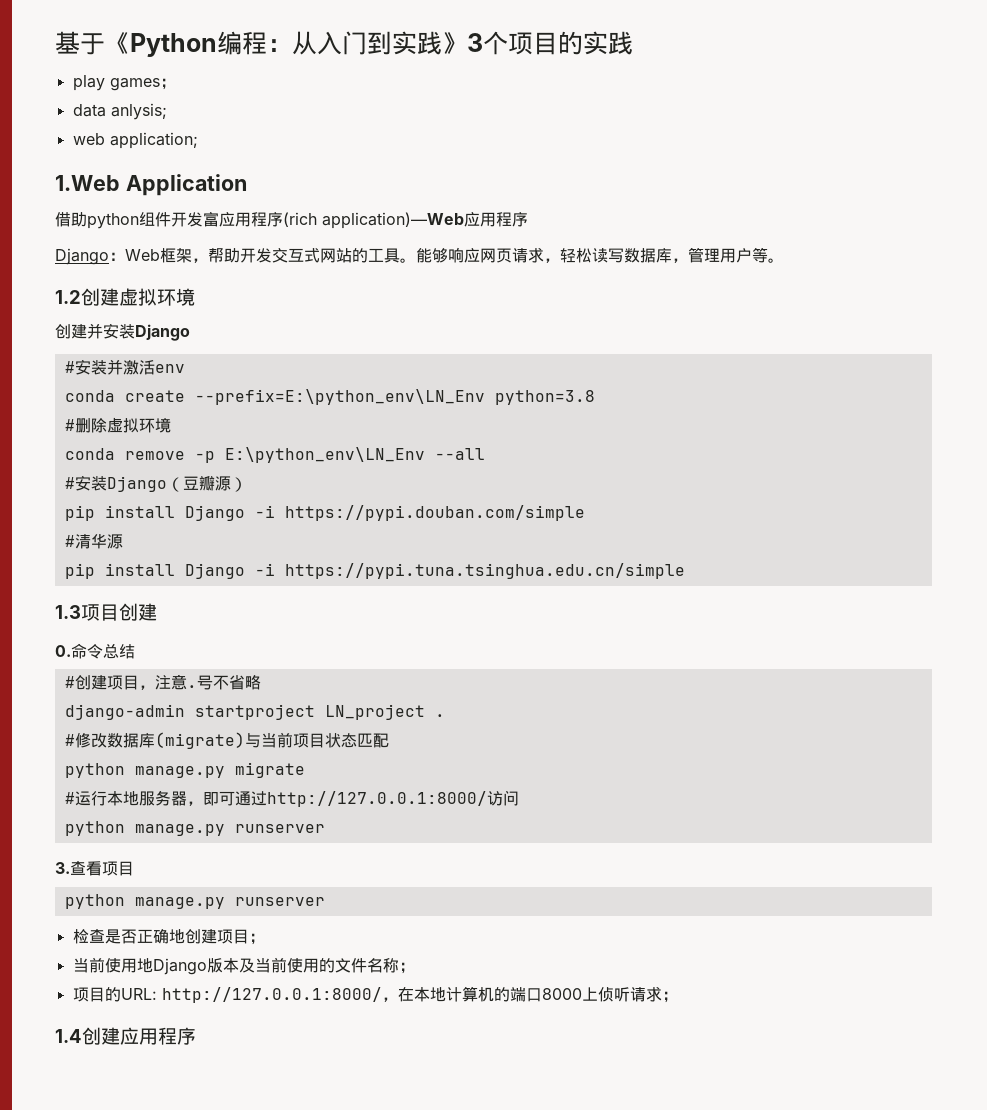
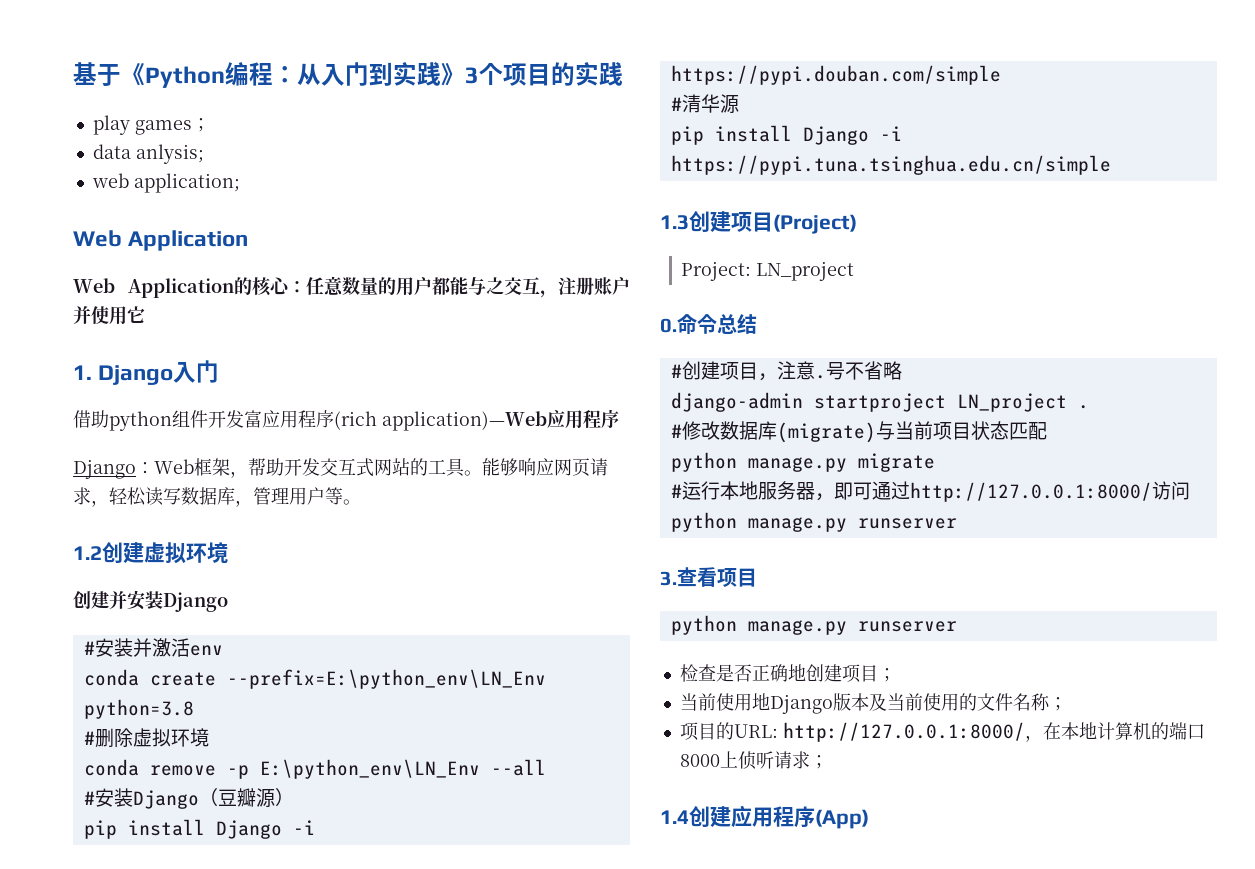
  web application;
- 1.Web Application
+ Web Application
+ Web Application的核心：任意数量的用户都能与之交互，注册账户并使用它
+ 1. Django入门
- 1.3项目创建
+ 1.3创建项目(Project)
+ Project: LN_project
- 1.4创建应用程序
+ 1.4创建应用程序(App)

